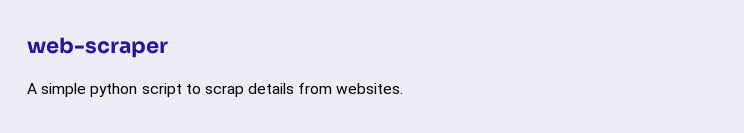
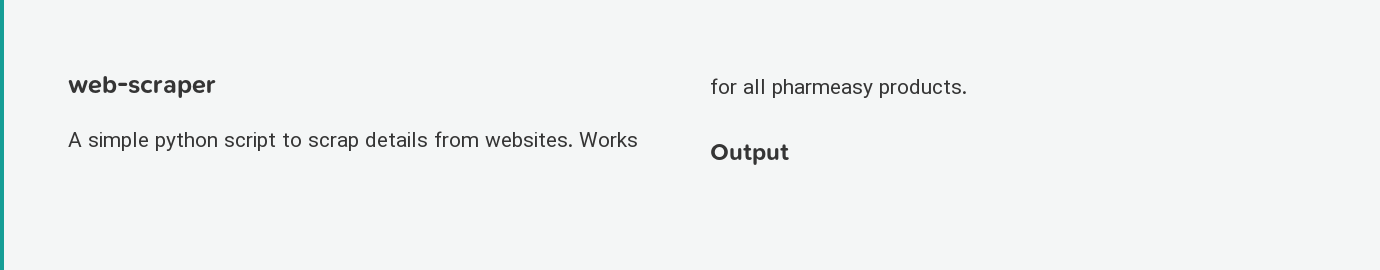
+ Works for all pharmeasy products.
+ Output

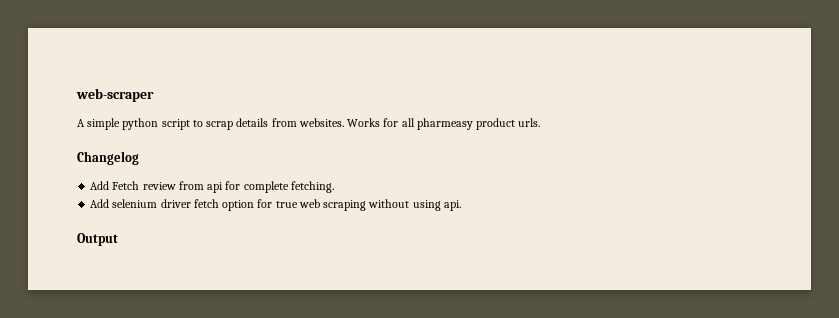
- Works for all pharmeasy products.
+ Works for all pharmeasy product urls.
+ Changelog
+ Add Fetch review from api for complete fetching.
+ Add selenium driver fetch option for true web scraping without using api.

